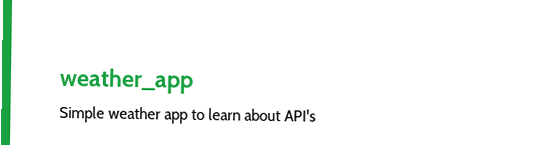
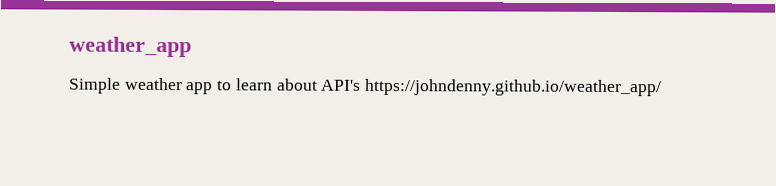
- Simple weather app to learn about API's
+ Simple weather app to learn about API's https://johndenny.github.io/weather_app/

